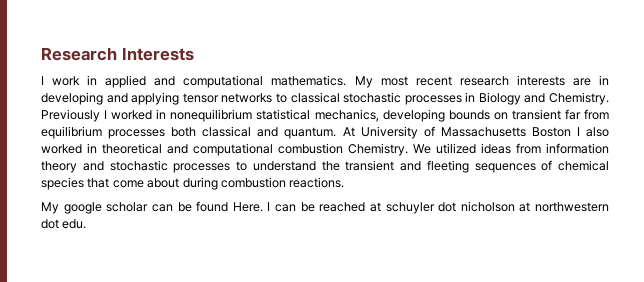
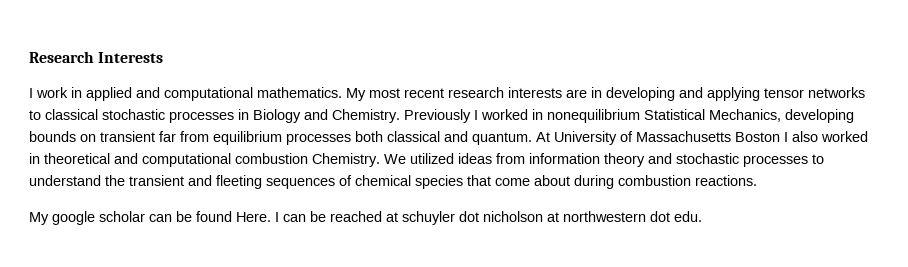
- Previously I worked in nonequilibrium statistical mechanics, developing bounds on transient far from equilibrium processes both classical and quantum.
+ Previously I worked in nonequilibrium Statistical Mechanics, developing bounds on transient far from equilibrium processes both classical and quantum.

